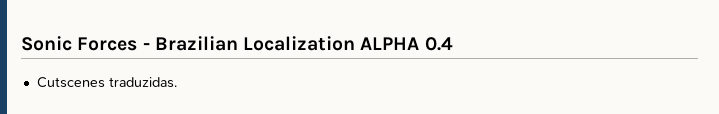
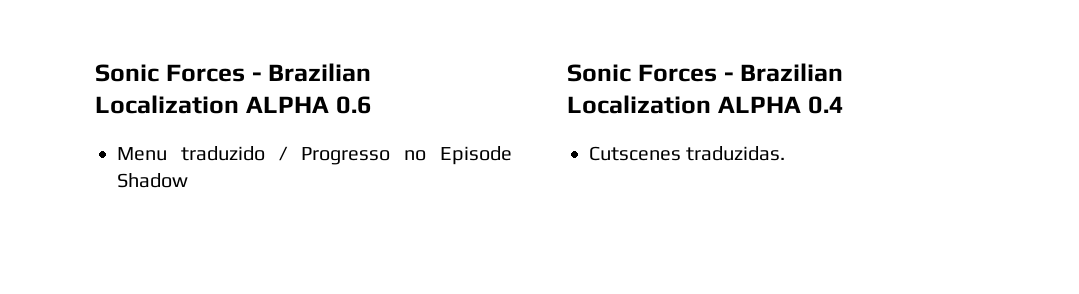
+ Sonic Forces - Brazilian Localization ALPHA 0.6
+ Menu traduzido / Progresso no Episode Shadow

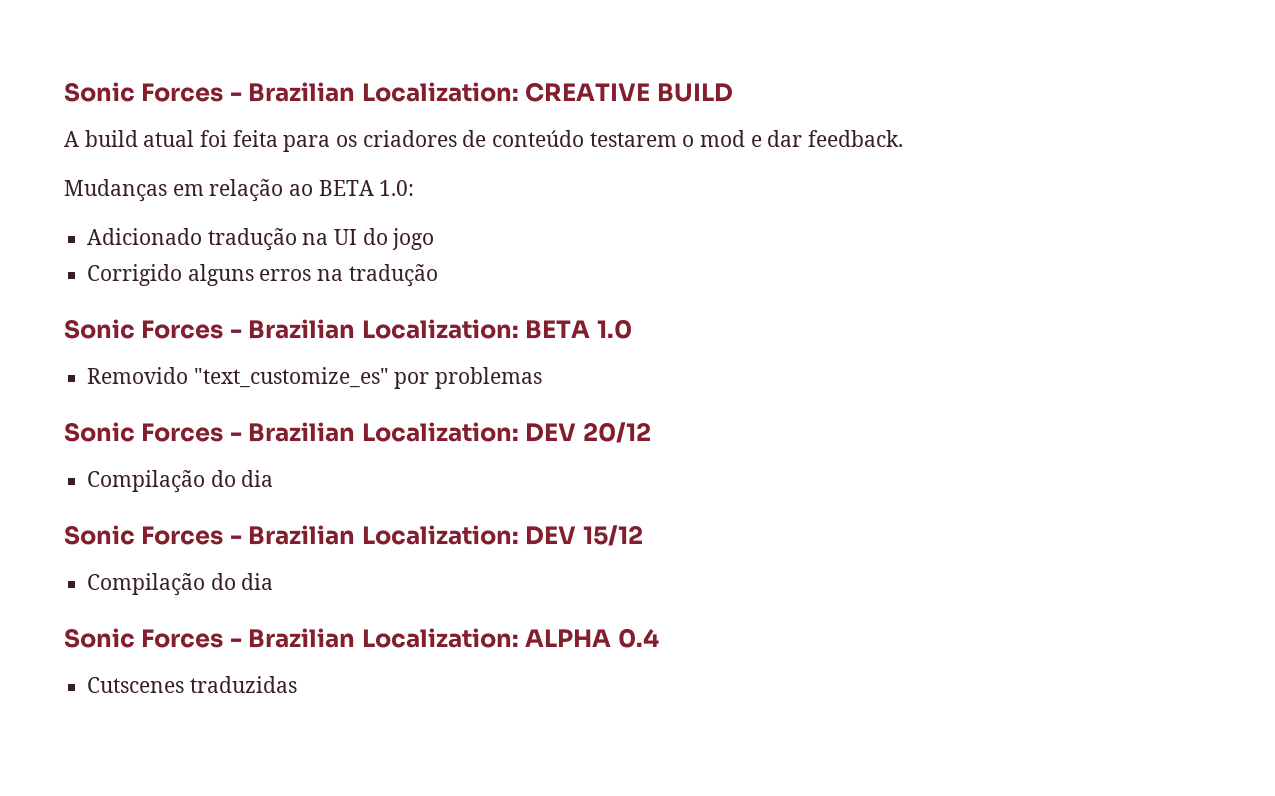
- Sonic Forces - Brazilian Localization ALPHA 0.6
- Menu traduzido / Progresso no Episode Shadow
- Sonic Forces - Brazilian Localization ALPHA 0.4
+ Sonic Forces - Brazilian Localization: CREATIVE BUILD
+ A build atual foi feita para os criadores de conteúdo testarem o mod e dar feedback.
+ Mudanças em relação ao BETA 1.0:
+ Adicionado tradução na UI do jogo
+ Corrigido alguns erros na tradução
+ Sonic Forces - Brazilian Localization: BETA 1.0
+ Removido "text_customize_es" por problemas
+ Sonic Forces - Brazilian Localization: DEV 20/12
+ Compilação do dia
+ Sonic Forces - Brazilian Localization: DEV 15/12
+ Compilação do dia
+ Sonic Forces - Brazilian Localization: ALPHA 0.4
- Cutscenes traduzidas.
+ Cutscenes traduzidas

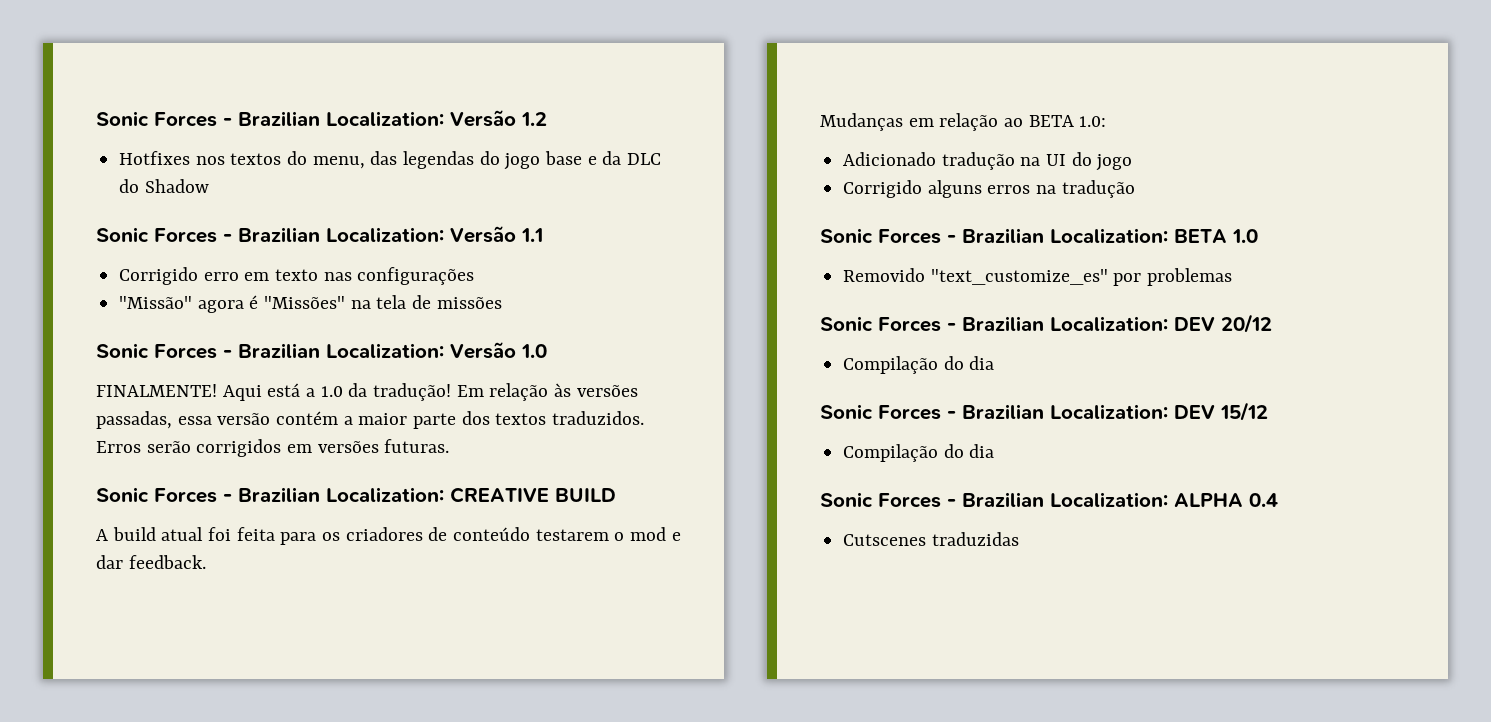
+ Sonic Forces - Brazilian Localization: Versão 1.2
+ Hotfixes nos textos do menu, das legendas do jogo base e da DLC do Shadow
+ Sonic Forces - Brazilian Localization: Versão 1.1
+ Corrigido erro em texto nas configurações
+ "Missão" agora é "Missões" na tela de missões
+ Sonic Forces - Brazilian Localization: Versão 1.0
+ FINALMENTE! Aqui está a 1.0 da tradução! Em relação às versões passadas, essa versão contém a maior parte dos textos traduzidos. Erros serão corrigidos em versões futuras.

